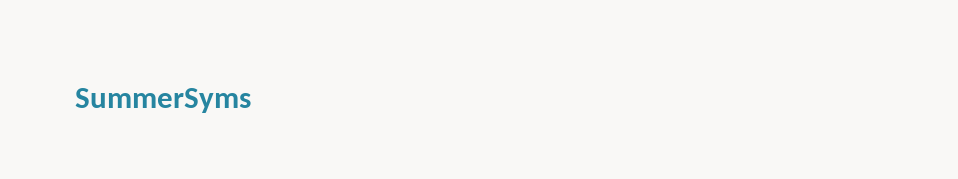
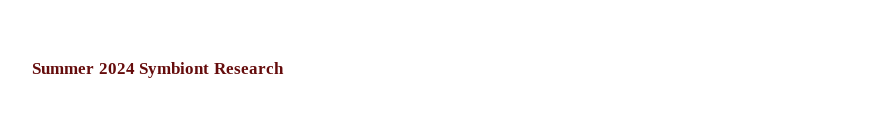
- SummerSyms
+ Summer 2024 Symbiont Research

